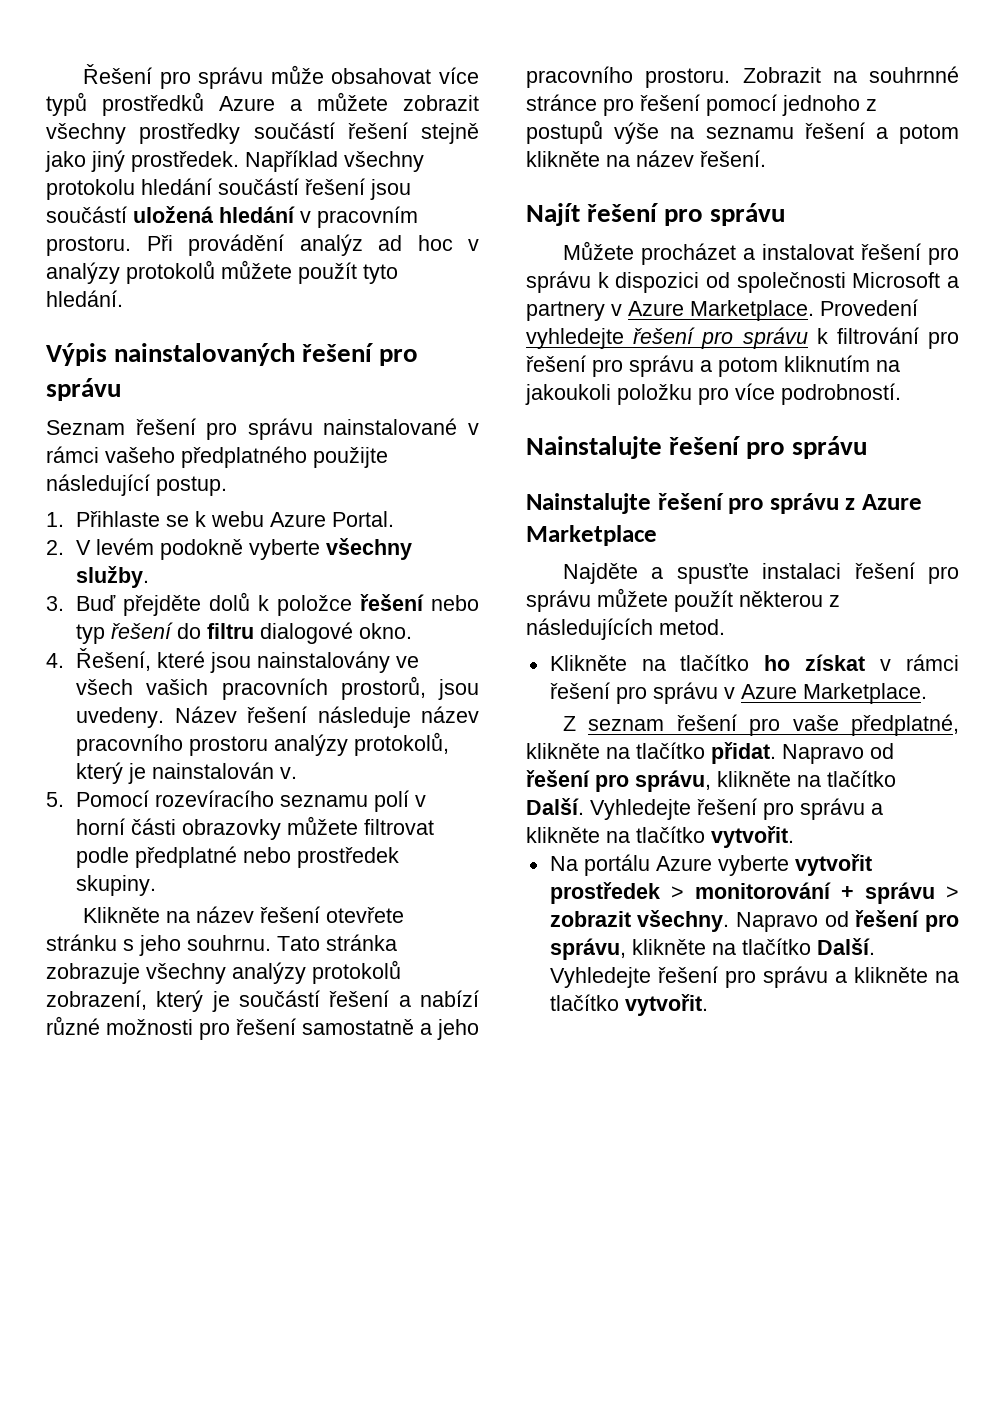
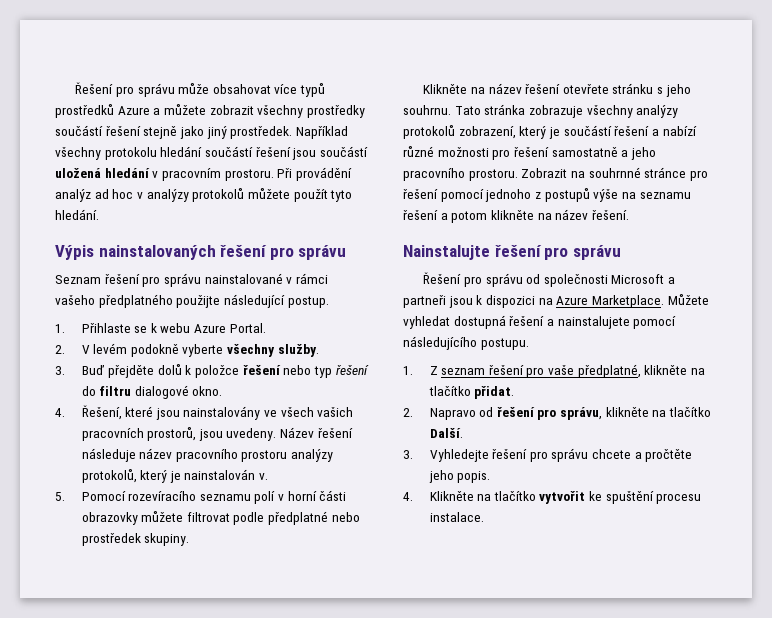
- Najít řešení pro správu
- Můžete procházet a instalovat řešení pro správu k dispozici od společnosti Microsoft a partnery v Azure Marketplace. Provedení vyhledejte řešení pro správu k filtrování pro řešení pro správu a potom kliknutím na jakoukoli položku pro více podrobností.
  Nainstalujte řešení pro správu
- Nainstalujte řešení pro správu z Azure Marketplace
- Najděte a spusťte instalaci řešení pro správu můžete použít některou z následujících metod.
- Klikněte na tlačítko ho získat v rámci řešení pro správu v Azure Marketplace.
- Z seznam řešení pro vaše předplatné, klikněte na tlačítko přidat. Napravo od řešení pro správu, klikněte na tlačítko Další. Vyhledejte řešení pro správu a klikněte na tlačítko vytvořit.
- Na portálu Azure vyberte vytvořit prostředek > monitorování + správu > zobrazit všechny. Napravo od řešení pro správu, klikněte na tlačítko Další. Vyhledejte řešení pro správu a klikněte na tlačítko vytvořit.
+ Řešení pro správu od společnosti Microsoft a partneři jsou k dispozici na Azure Marketplace. Můžete vyhledat dostupná řešení a nainstalujete pomocí následujícího postupu.
+ 1. Z seznam řešení pro vaše předplatné, klikněte na tlačítko přidat.
+ 2. Napravo od řešení pro správu, klikněte na tlačítko Další.
+ 3. Vyhledejte řešení pro správu chcete a pročtěte jeho popis.
+ 4. Klikněte na tlačítko vytvořit ke spuštění procesu instalace.

